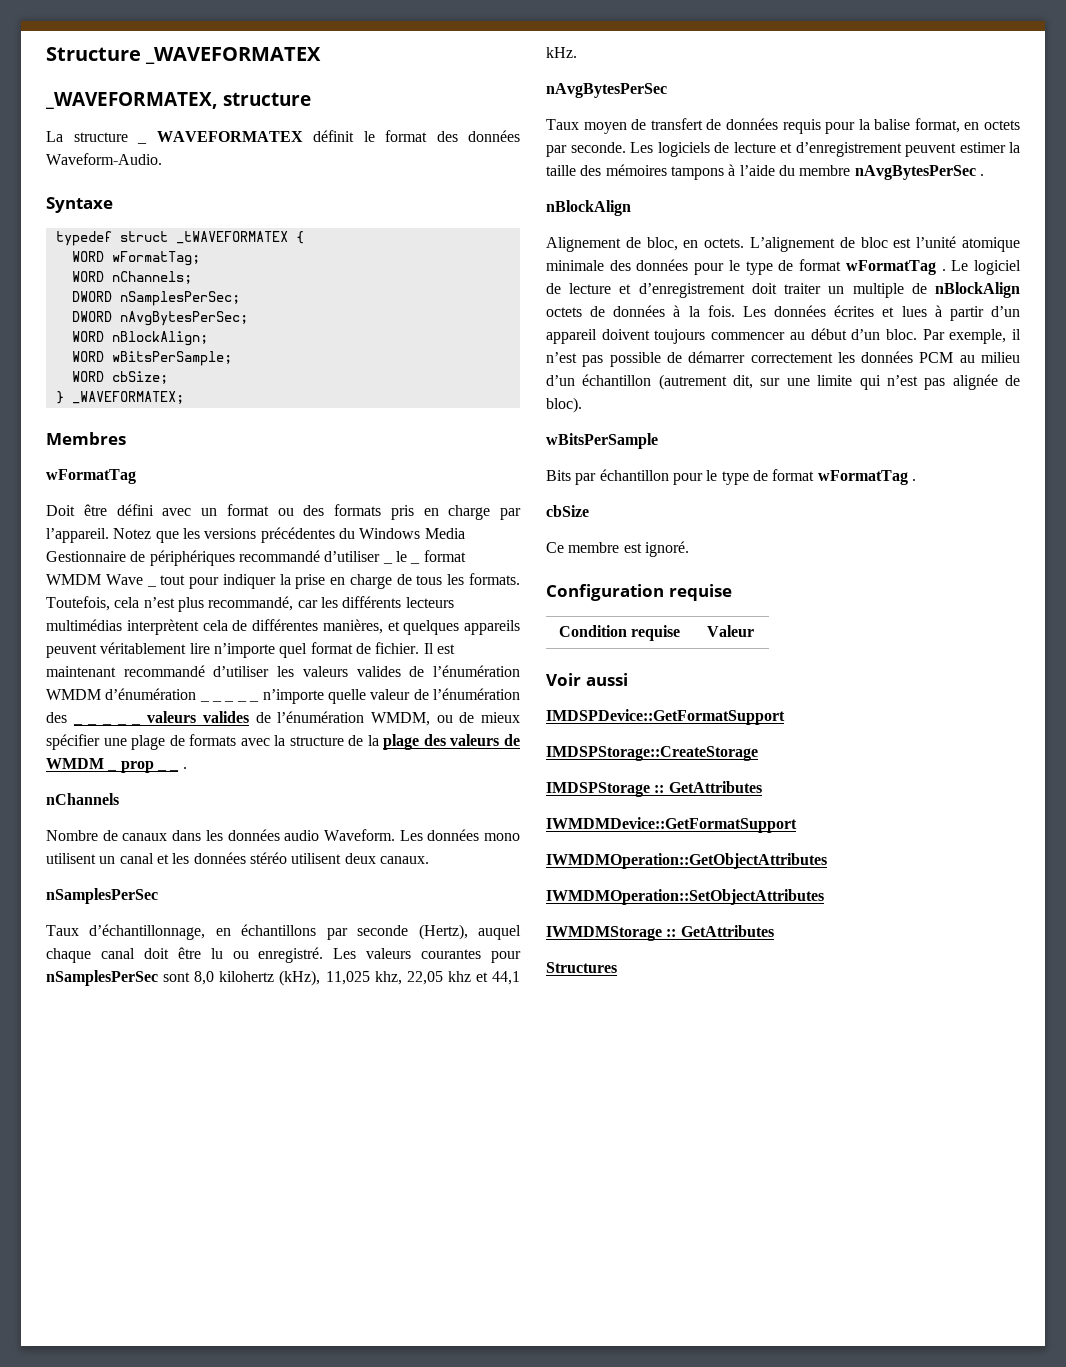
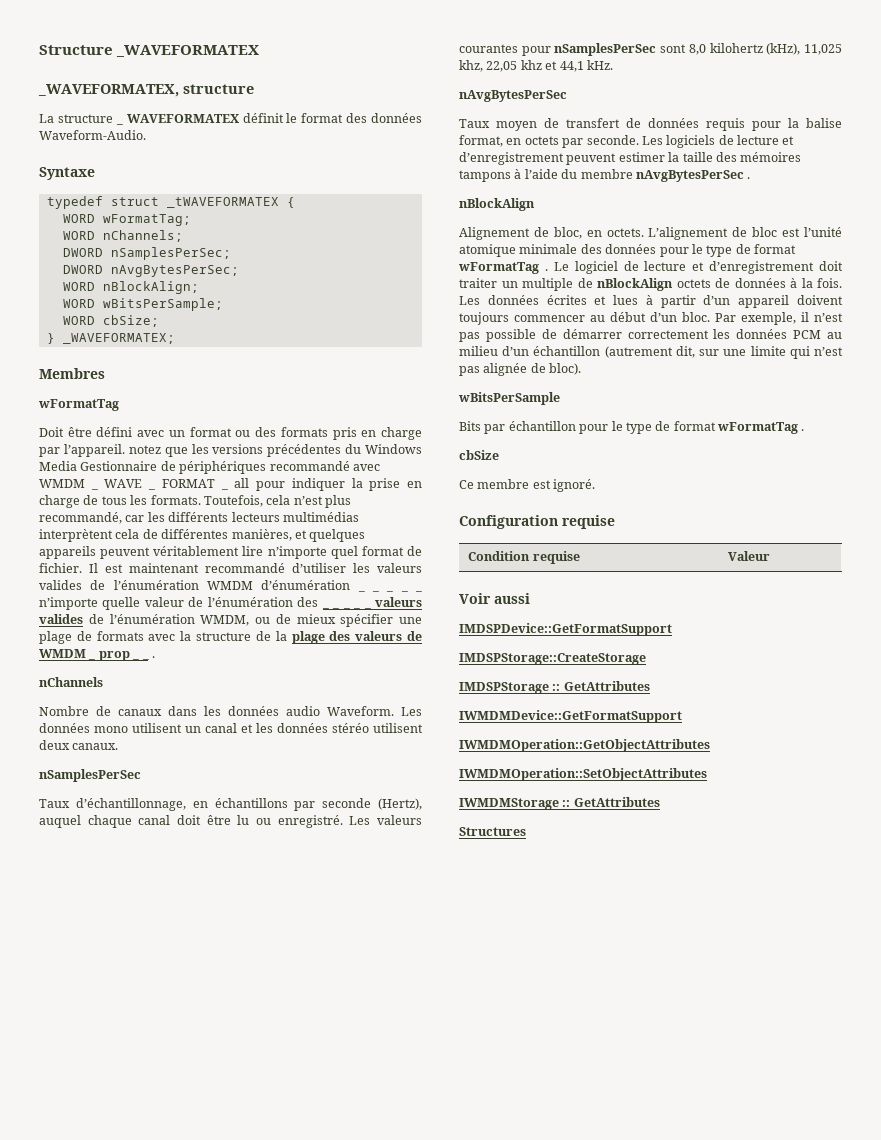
- Doit être défini avec un format ou des formats pris en charge par l’appareil. Notez que les versions précédentes du Windows Media Gestionnaire de périphériques recommandé d’utiliser _ le _ format WMDM Wave _ tout pour indiquer la prise en charge de tous les formats.
+ Doit être défini avec un format ou des formats pris en charge par l’appareil. notez que les versions précédentes du Windows Media Gestionnaire de périphériques recommandé avec WMDM _ WAVE _ FORMAT _ all pour indiquer la prise en charge de tous les formats.

